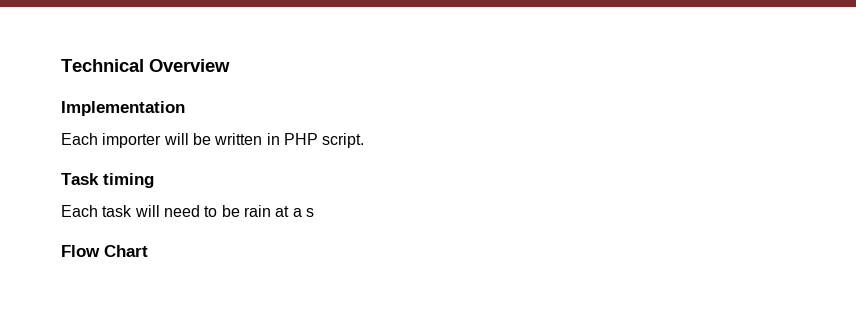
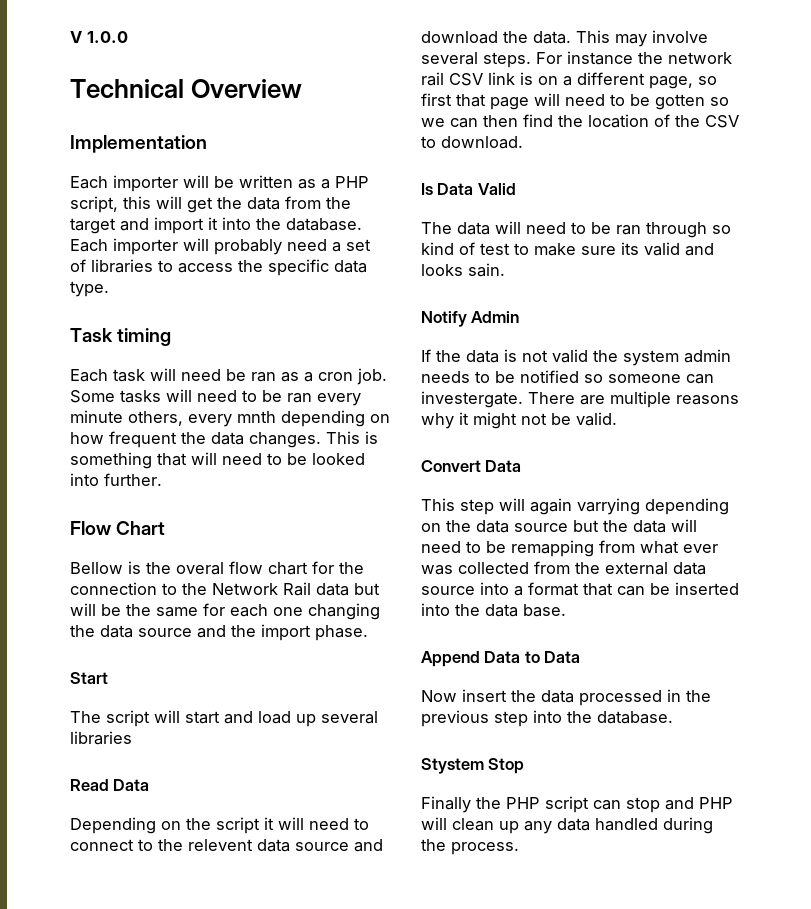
+ V 1.0.0
- Each importer will be written in PHP script.
+ Each importer will be written as a PHP script, this will get the data from the target and import it into the database. Each importer will probably need a set of libraries to access the specific data type.
- Each task will need to be rain at a s
+ Each task will need be ran as a cron job. Some tasks will need to be ran every minute others, every mnth depending on how frequent the data changes. This is something that will need to be looked into further.
  Flow Chart
+ Bellow is the overal flow chart for the connection to the Network Rail data but will be the same for each one changing the data source and the import phase.
+ Start
+ The script will start and load up several libraries
+ Read Data
+ Depending on the script it will need to connect to the relevent data source and download the data. This may involve several steps. For instance the network rail CSV link is on a different page, so first that page will need to be gotten so we can then find the location of the CSV to download.
+ Is Data Valid
+ The data will need to be ran through so kind of test to make sure its valid and looks sain.
+ Notify Admin
+ If the data is not valid the system admin needs to be notified so someone can investergate. There are multiple reasons why it might not be valid.
+ Convert Data
+ This step will again varrying depending on the data source but the data will need to be remapping from what ever was collected from the external data source into a format that can be inserted into the data base.
+ Append Data to Data
+ Now insert the data processed in the previous step into the database.
+ Stystem Stop
+ Finally the PHP script can stop and PHP will clean up any data handled during the process.

